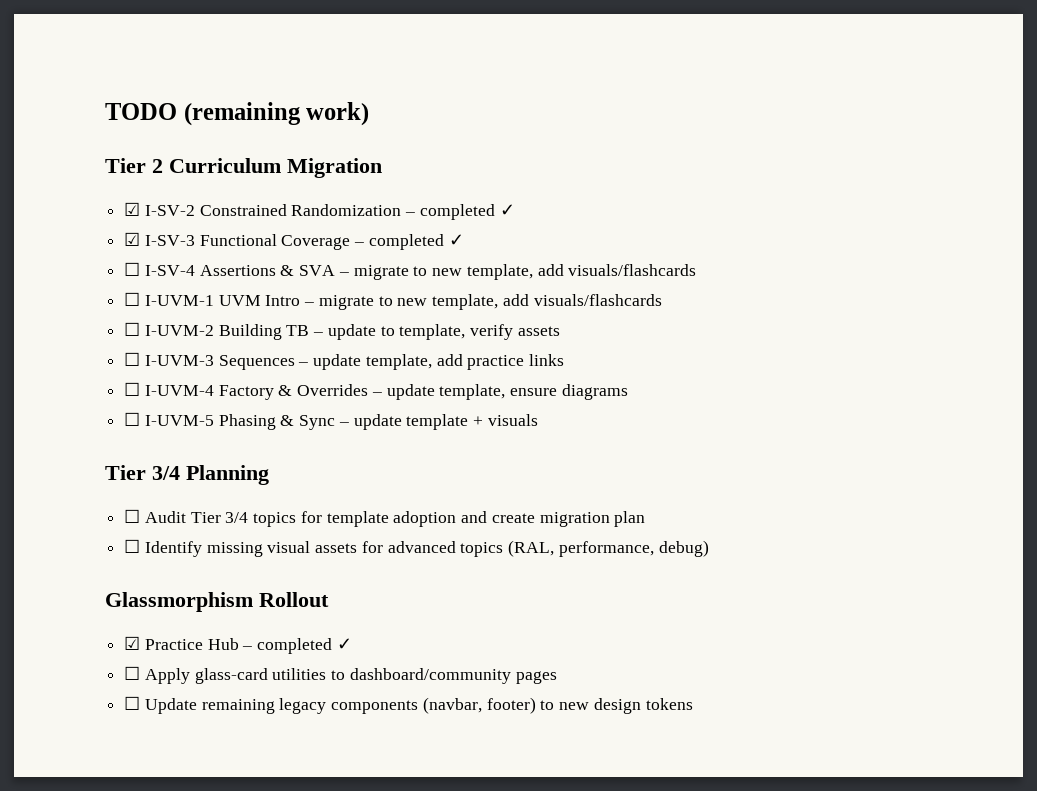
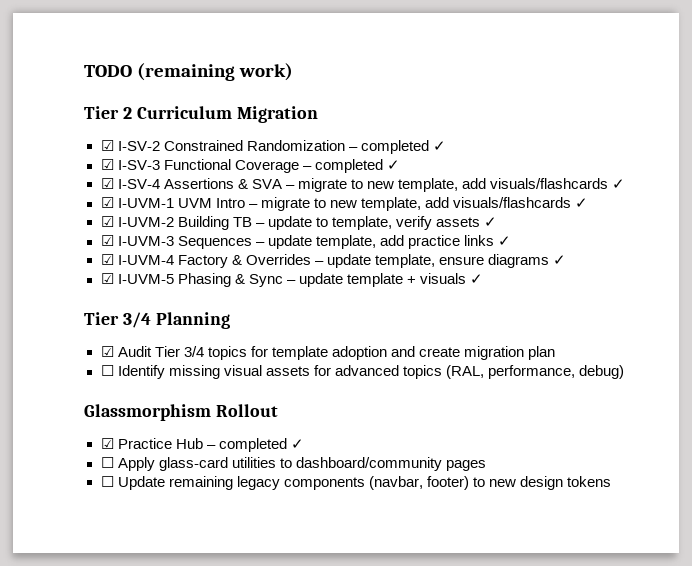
- ☐ I-SV-4 Assertions & SVA – migrate to new template, add visuals/flashcards
- ☐ I-UVM-1 UVM Intro – migrate to new template, add visuals/flashcards
- ☐ I-UVM-2 Building TB – update to template, verify assets
- ☐ I-UVM-3 Sequences – update template, add practice links
- ☐ I-UVM-4 Factory & Overrides – update template, ensure diagrams
- ☐ I-UVM-5 Phasing & Sync – update template + visuals
+ ☑ I-SV-4 Assertions & SVA – migrate to new template, add visuals/flashcards ✓
+ ☑ I-UVM-1 UVM Intro – migrate to new template, add visuals/flashcards ✓
+ ☑ I-UVM-2 Building TB – update to template, verify assets ✓
+ ☑ I-UVM-3 Sequences – update template, add practice links ✓
+ ☑ I-UVM-4 Factory & Overrides – update template, ensure diagrams ✓
+ ☑ I-UVM-5 Phasing & Sync – update template + visuals ✓
- ☐ Audit Tier 3/4 topics for template adoption and create migration plan
+ ☑ Audit Tier 3/4 topics for template adoption and create migration plan

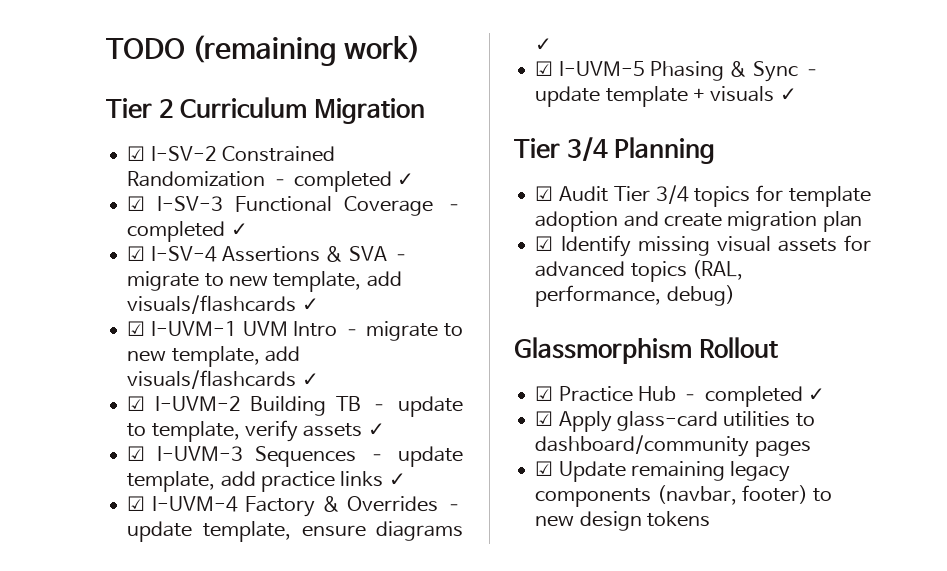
- ☐ Identify missing visual assets for advanced topics (RAL, performance, debug)
+ ☑ Identify missing visual assets for advanced topics (RAL, performance, debug)
- ☐ Apply glass-card utilities to dashboard/community pages
+ ☑ Apply glass-card utilities to dashboard/community pages
- ☐ Update remaining legacy components (navbar, footer) to new design tokens
+ ☑ Update remaining legacy components (navbar, footer) to new design tokens

